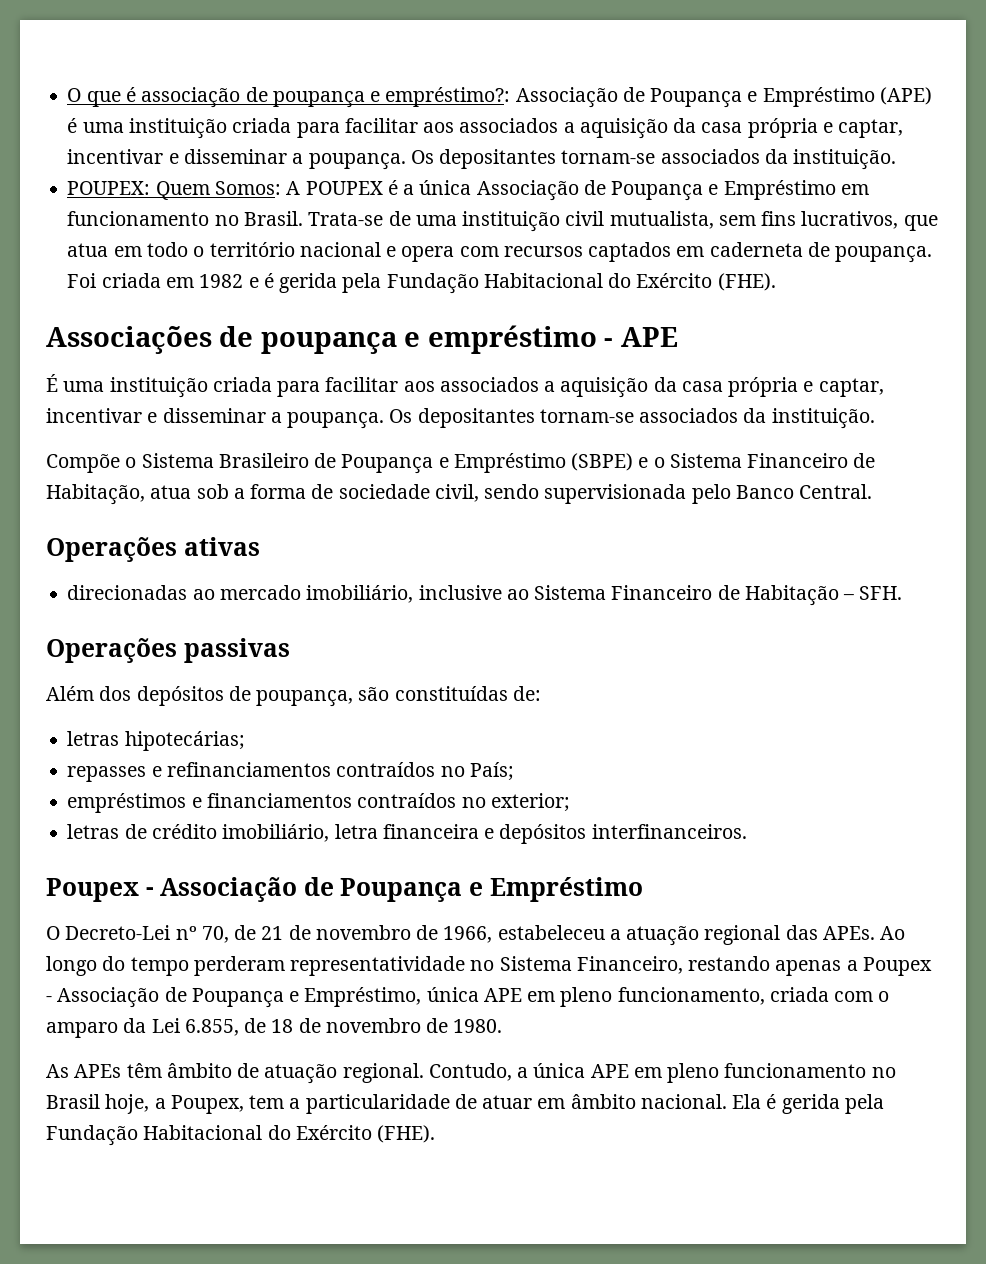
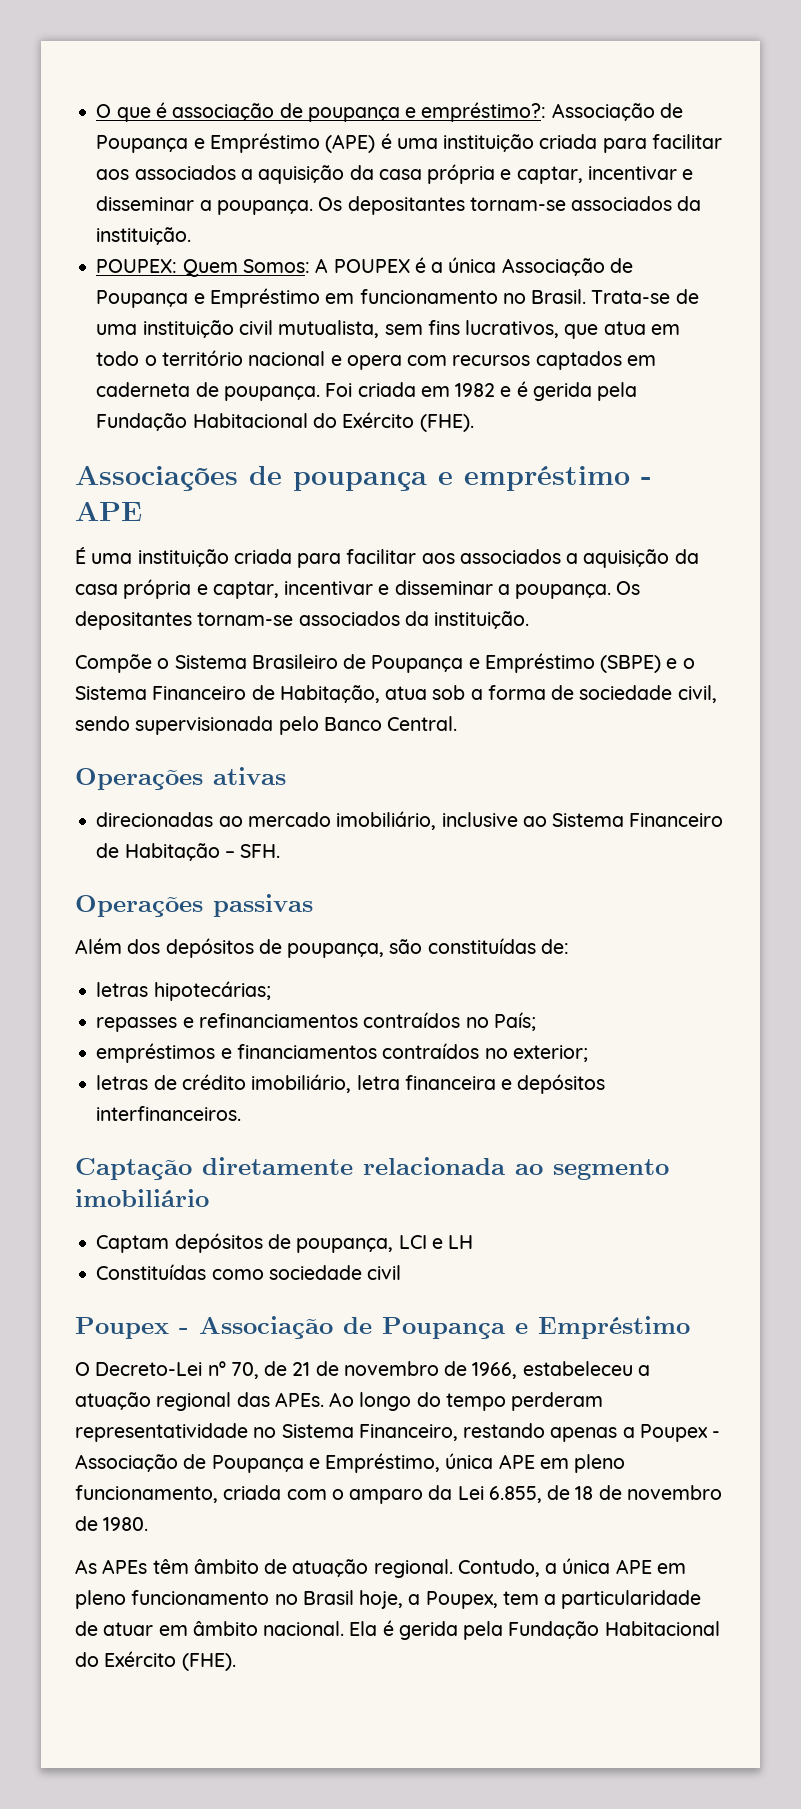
+ Captação diretamente relacionada ao segmento imobiliário
+ Captam depósitos de poupança, LCI e LH
+ Constituídas como sociedade civil

